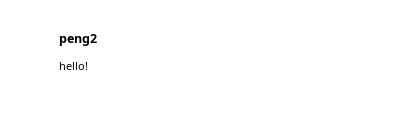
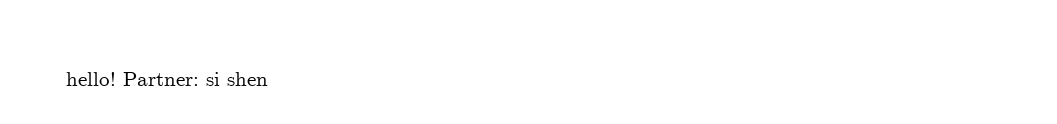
- peng2
- hello!
+ hello! Partner: si shen

